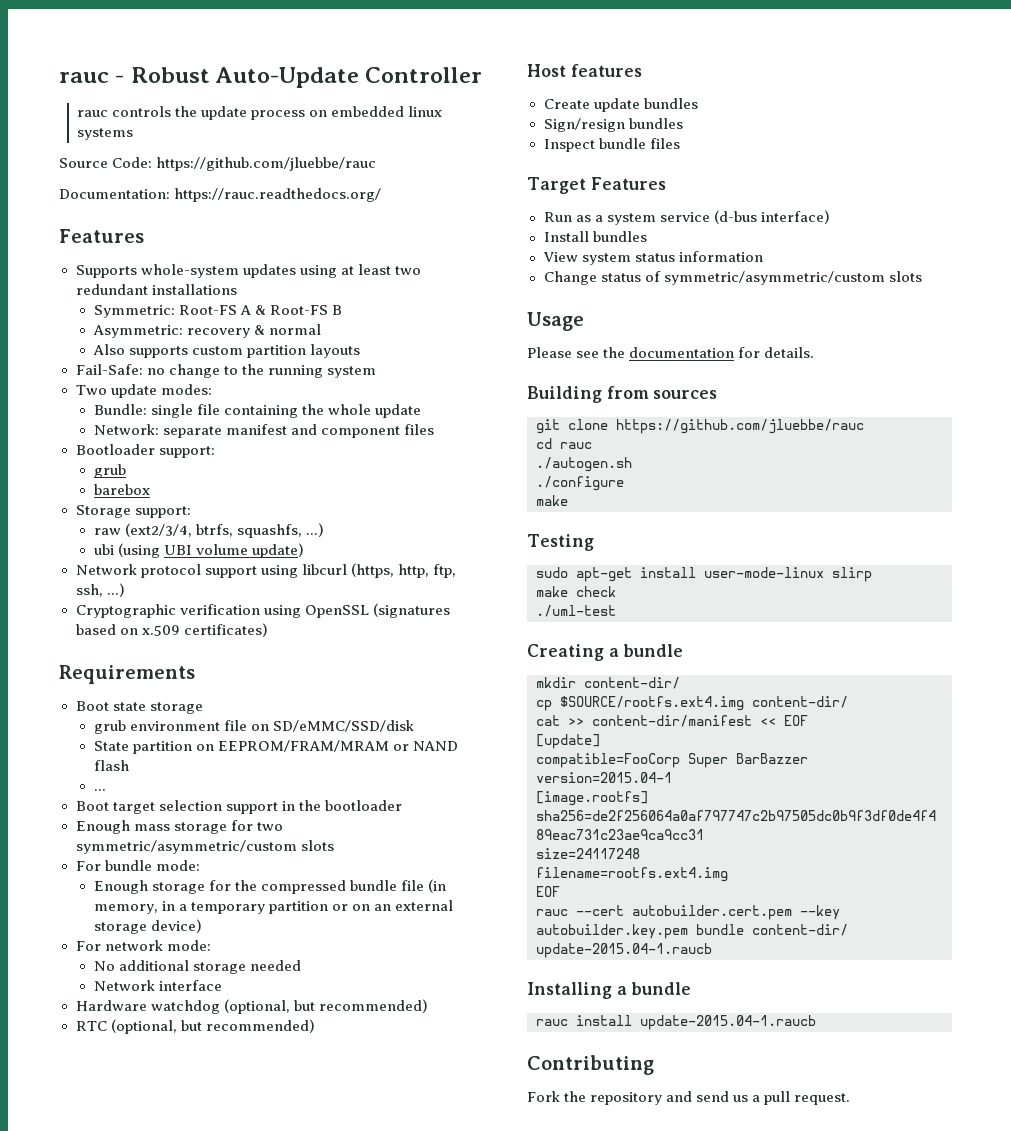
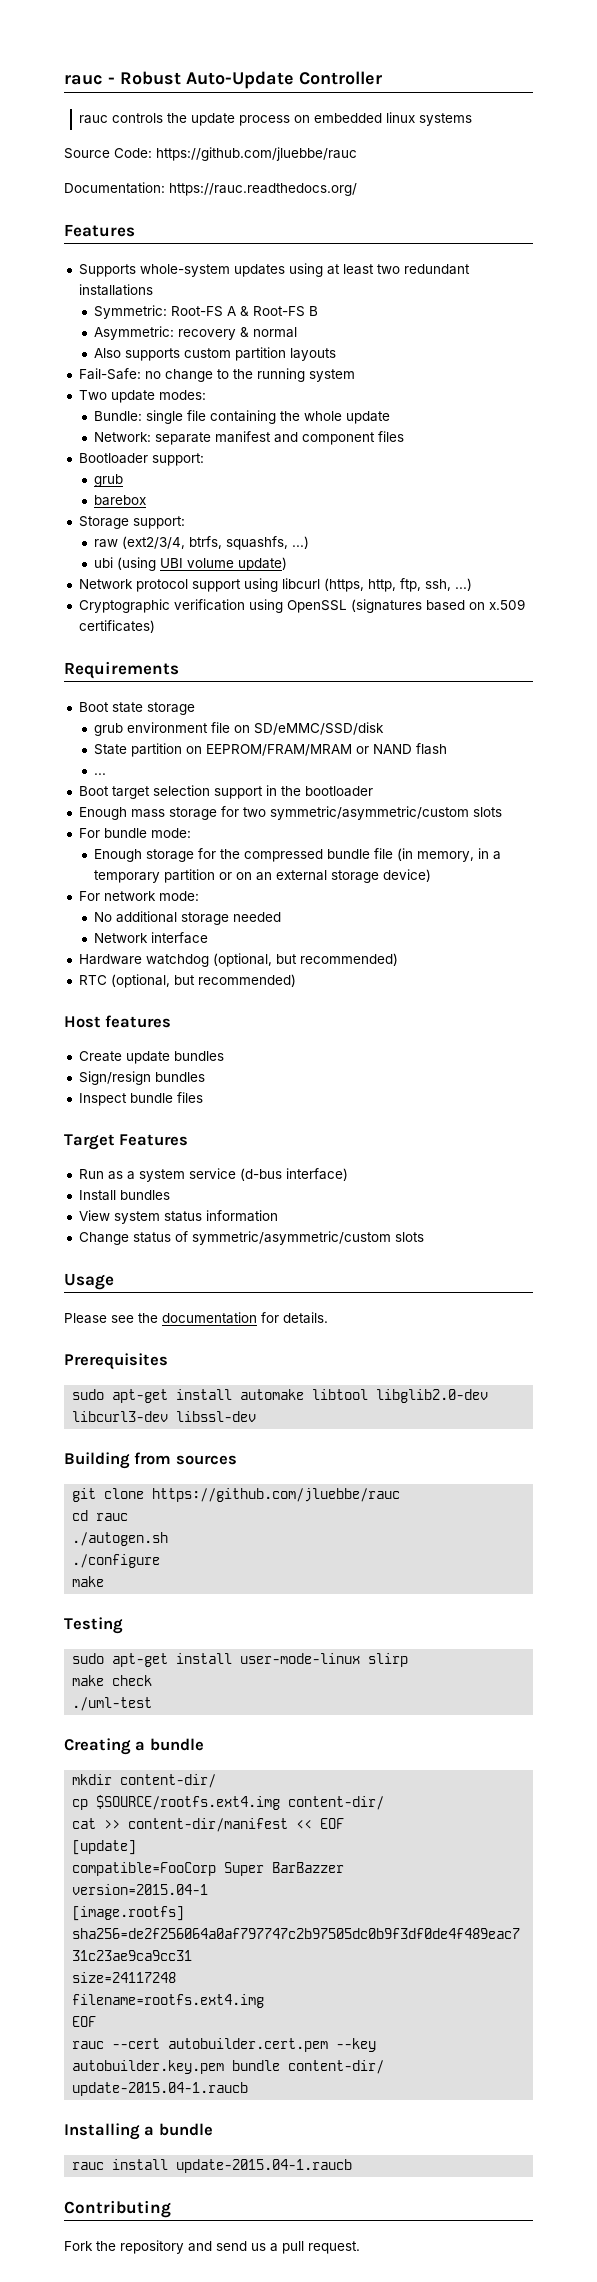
+ Prerequisites
+ sudo apt-get install automake libtool libglib2.0-dev libcurl3-dev libssl-dev

